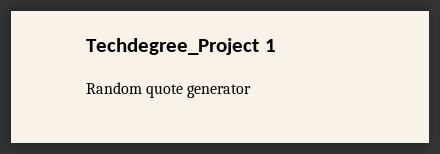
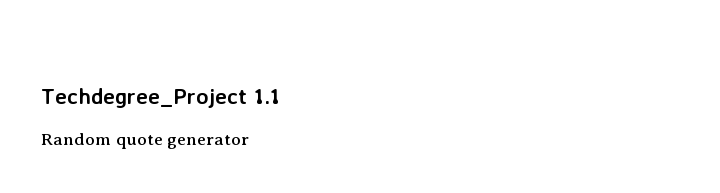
- Techdegree_Project 1
+ Techdegree_Project 1.1

